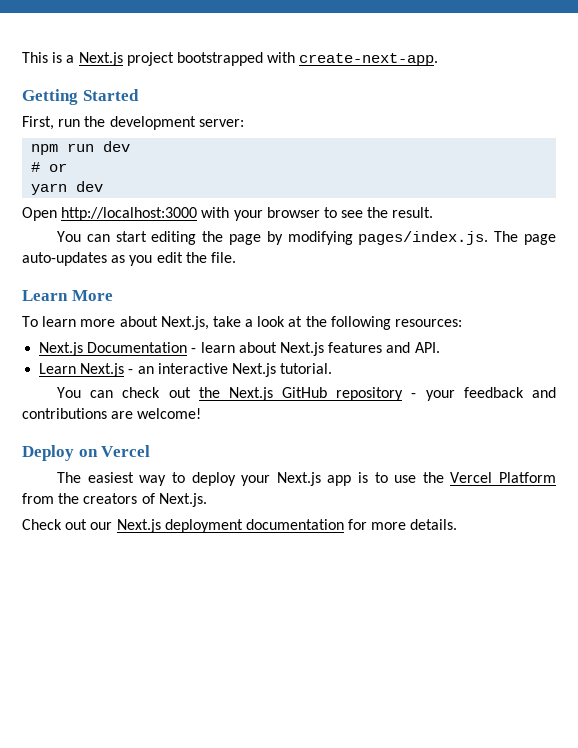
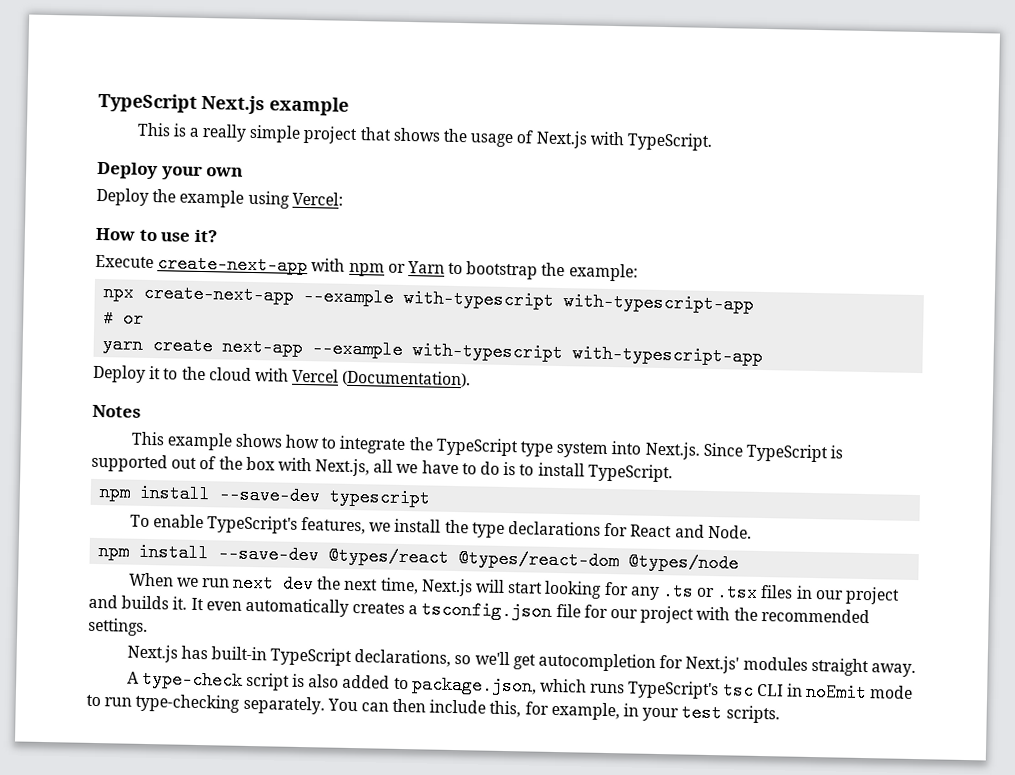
- This is a Next.js project bootstrapped with create-next-app.
- Getting Started
- First, run the development server:
- npm run dev
+ TypeScript Next.js example
+ This is a really simple project that shows the usage of Next.js with TypeScript.
+ Deploy your own
+ Deploy the example using Vercel:
+ How to use it?
+ Execute create-next-app with npm or Yarn to bootstrap the example:
+ npx create-next-app --example with-typescript with-typescript-app
  # or
- yarn dev
- Open http://localhost:3000 with your browser to see the result.
- You can start editing the page by modifying pages/index.js. The page auto-updates as you edit the file.
- Learn More
- To learn more about Next.js, take a look at the following resources:
- Next.js Documentation - learn about Next.js features and API.
- Learn Next.js - an interactive Next.js tutorial.
- You can check out the Next.js GitHub repository - your feedback and contributions are welcome!
- Deploy on Vercel
- The easiest way to deploy your Next.js app is to use the Vercel Platform from the creators of Next.js.
- Check out our Next.js deployment documentation for more details.
+ yarn create next-app --example with-typescript with-typescript-app
+ Deploy it to the cloud with Vercel (Documentation).
+ Notes
+ This example shows how to integrate the TypeScript type system into Next.js. Since TypeScript is supported out of the box with Next.js, all we have to do is to install TypeScript.
+ npm install --save-dev typescript
+ To enable TypeScript's features, we install the type declarations for React and Node.
+ npm install --save-dev @types/react @types/react-dom @types/node
+ When we run next dev the next time, Next.js will start looking for any .ts or .tsx files in our project and builds it. It even automatically creates a tsconfig.json file for our project with the recommended settings.
+ Next.js has built-in TypeScript declarations, so we'll get autocompletion for Next.js' modules straight away.
+ A type-check script is also added to package.json, which runs TypeScript's tsc CLI in noEmit mode to run type-checking separately. You can then include this, for example, in your test scripts.

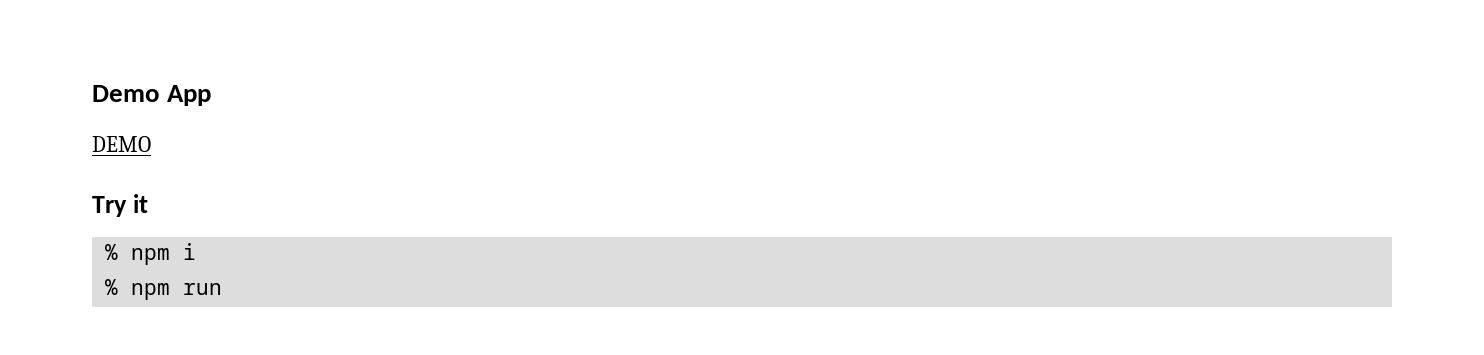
- TypeScript Next.js example
- This is a really simple project that shows the usage of Next.js with TypeScript.
- Deploy your own
- Deploy the example using Vercel:
- How to use it?
- Execute create-next-app with npm or Yarn to bootstrap the example:
- npx create-next-app --example with-typescript with-typescript-app
- # or
- yarn create next-app --example with-typescript with-typescript-app
- Deploy it to the cloud with Vercel (Documentation).
- Notes
- This example shows how to integrate the TypeScript type system into Next.js. Since TypeScript is supported out of the box with Next.js, all we have to do is to install TypeScript.
- npm install --save-dev typescript
- To enable TypeScript's features, we install the type declarations for React and Node.
- npm install --save-dev @types/react @types/react-dom @types/node
- When we run next dev the next time, Next.js will start looking for any .ts or .tsx files in our project and builds it. It even automatically creates a tsconfig.json file for our project with the recommended settings.
- Next.js has built-in TypeScript declarations, so we'll get autocompletion for Next.js' modules straight away.
- A type-check script is also added to package.json, which runs TypeScript's tsc CLI in noEmit mode to run type-checking separately. You can then include this, for example, in your test scripts.
+ Demo App
+ DEMO
+ Try it
+ % npm i
+ % npm run

